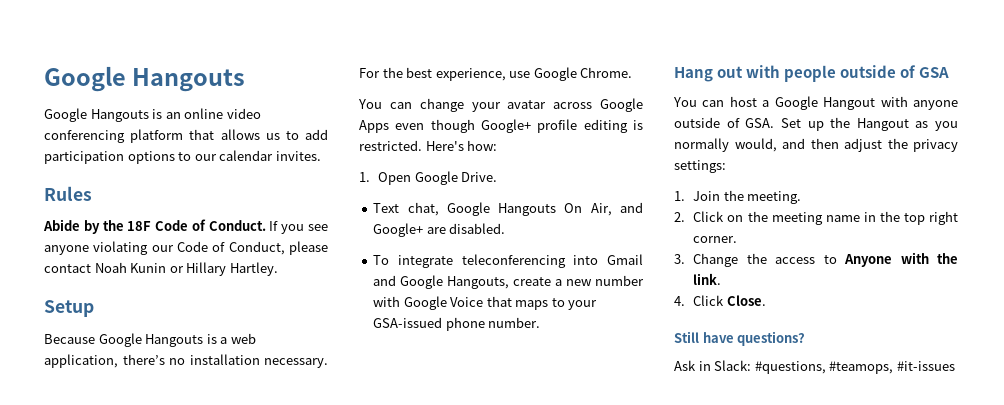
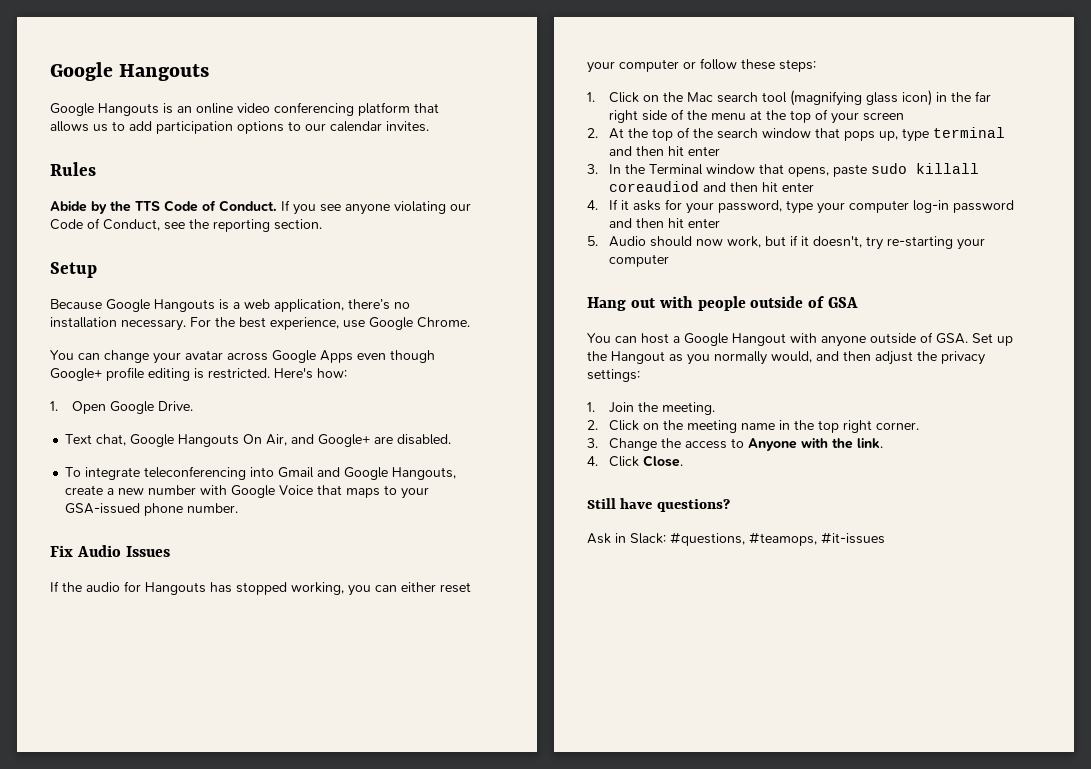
- Abide by the 18F Code of Conduct.
+ Abide by the TTS Code of Conduct.
- If you see anyone violating our Code of Conduct, please contact Noah Kunin or Hillary Hartley.
+ If you see anyone violating our Code of Conduct, see the reporting section.
+ Fix Audio Issues
+ If the audio for Hangouts has stopped working, you can either reset your computer or follow these steps:
+ 1. Click on the Mac search tool (magnifying glass icon) in the far right side of the menu at the top of your screen
+ 2. At the top of the search window that pops up, type terminal and then hit enter
+ 3. In the Terminal window that opens, paste sudo killall coreaudiod and then hit enter
+ 4. If it asks for your password, type your computer log-in password and then hit enter
+ 5. Audio should now work, but if it doesn't, try re-starting your computer

